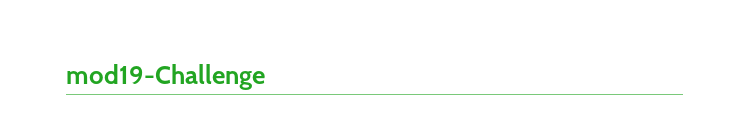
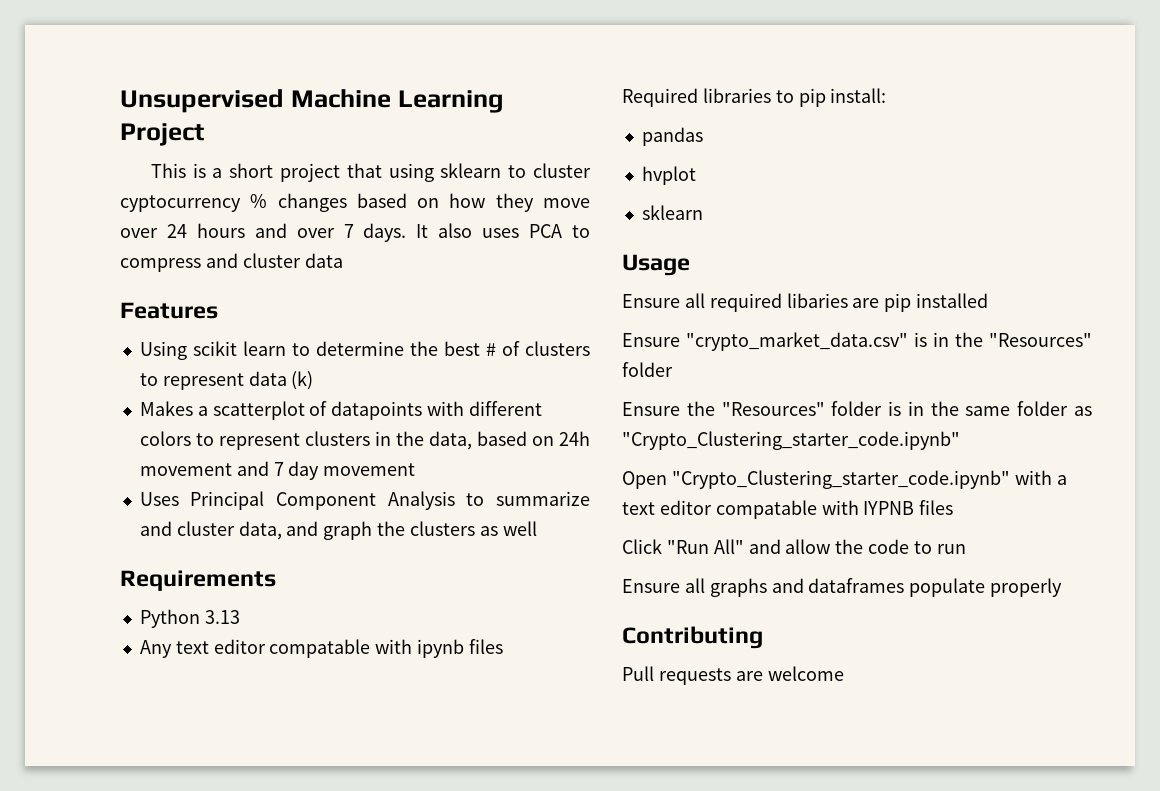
- mod19-Challenge
+ Unsupervised Machine Learning Project
+ This is a short project that using sklearn to cluster cyptocurrency % changes based on how they move over 24 hours and over 7 days. It also uses PCA to compress and cluster data
+ Features
+ Using scikit learn to determine the best # of clusters to represent data (k)
+ Makes a scatterplot of datapoints with different colors to represent clusters in the data, based on 24h movement and 7 day movement
+ Uses Principal Component Analysis to summarize and cluster data, and graph the clusters as well
+ Requirements
+ Python 3.13
+ Any text editor compatable with ipynb files
+ Required libraries to pip install:
+ pandas
+ hvplot
+ sklearn
+ Usage
+ Ensure all required libaries are pip installed
+ Ensure "crypto_market_data.csv" is in the "Resources" folder
+ Ensure the "Resources" folder is in the same folder as "Crypto_Clustering_starter_code.ipynb"
+ Open "Crypto_Clustering_starter_code.ipynb" with a text editor compatable with IYPNB files
+ Click "Run All" and allow the code to run
+ Ensure all graphs and dataframes populate properly
+ Contributing
+ Pull requests are welcome

